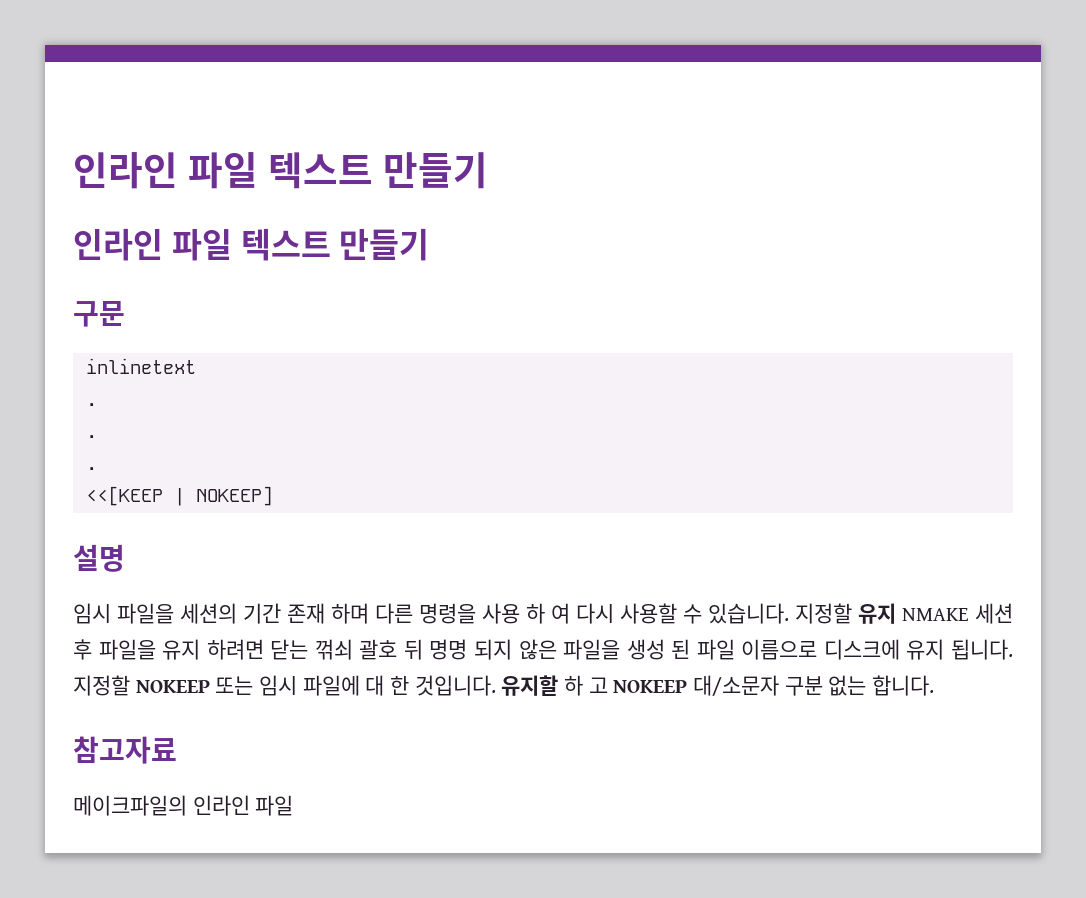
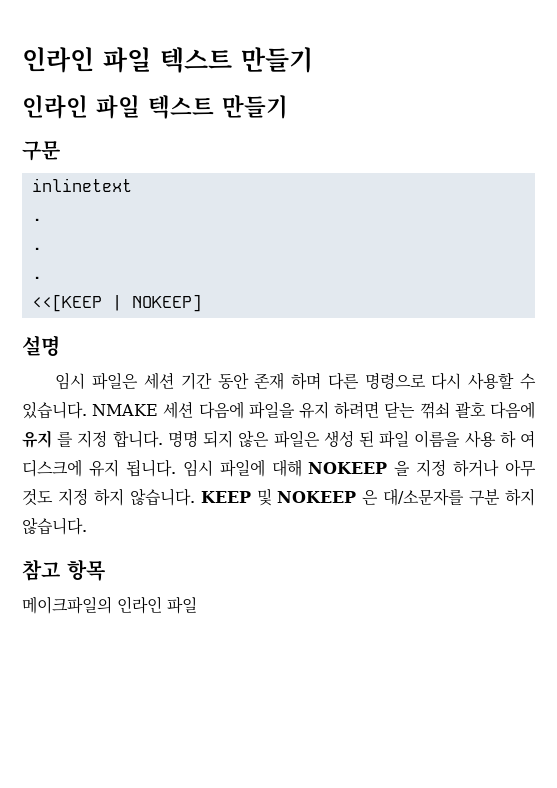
- 임시 파일을 세션의 기간 존재 하며 다른 명령을 사용 하 여 다시 사용할 수 있습니다.
+ 임시 파일은 세션 기간 동안 존재 하며 다른 명령으로 다시 사용할 수 있습니다.
- 지정할 유지 NMAKE 세션 후 파일을 유지 하려면 닫는 꺾쇠 괄호 뒤 명명 되지 않은 파일을 생성 된 파일 이름으로 디스크에 유지 됩니다. 지정할 NOKEEP 또는 임시 파일에 대 한 것입니다. 유지할 하 고 NOKEEP 대/소문자 구분 없는 합니다.
- 참고자료
+ NMAKE 세션 다음에 파일을 유지 하려면 닫는 꺾쇠 괄호 다음에 유지 를 지정 합니다. 명명 되지 않은 파일은 생성 된 파일 이름을 사용 하 여 디스크에 유지 됩니다. 임시 파일에 대해 NOKEEP 을 지정 하거나 아무 것도 지정 하지 않습니다. KEEP 및 NOKEEP 은 대/소문자를 구분 하지 않습니다.
+ 참고 항목

